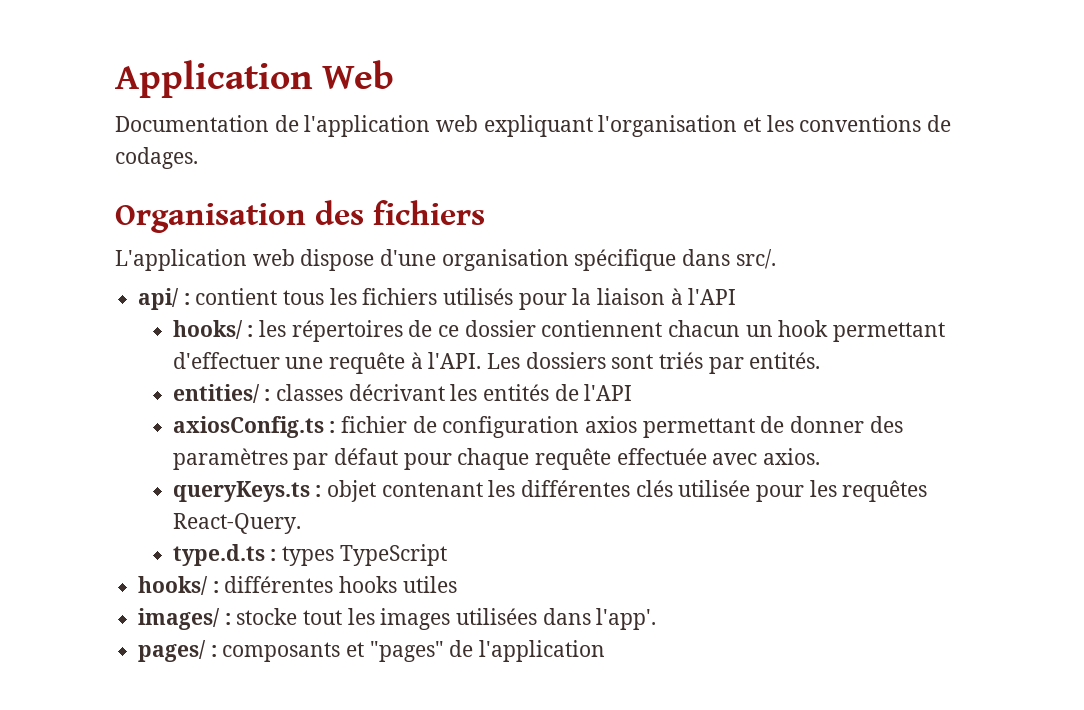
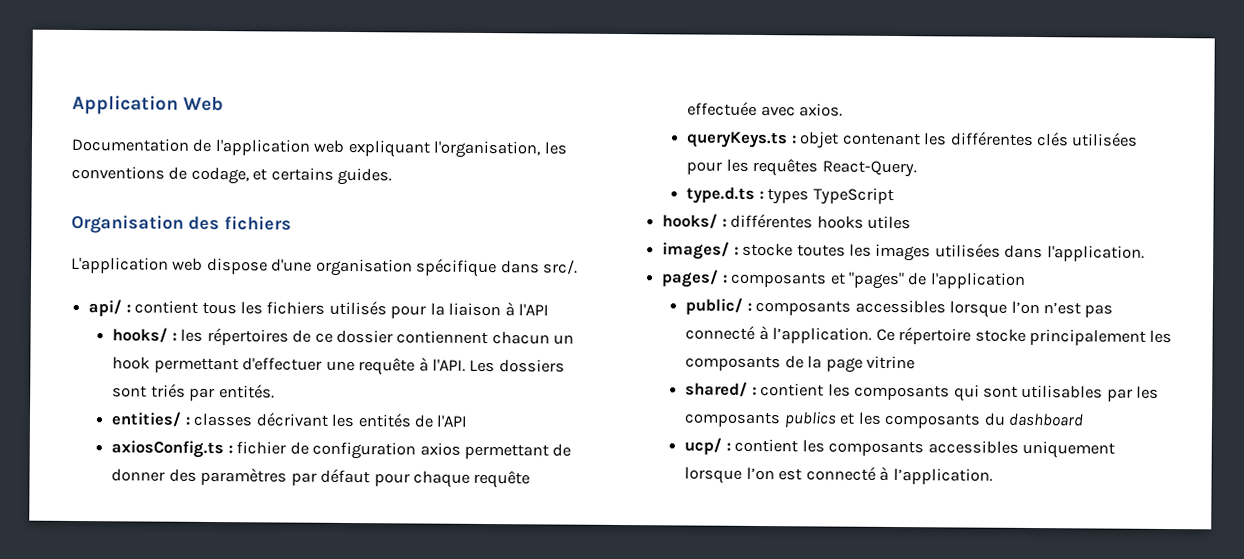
- Documentation de l'application web expliquant l'organisation et les conventions de codages.
+ Documentation de l'application web expliquant l'organisation, les conventions de codage, et certains guides.
- queryKeys.ts : objet contenant les différentes clés utilisée pour les requêtes React-Query.
+ queryKeys.ts : objet contenant les différentes clés utilisées pour les requêtes React-Query.
- images/ : stocke tout les images utilisées dans l'app'.
+ images/ : stocke toutes les images utilisées dans l'application.
+ public/ : composants accessibles lorsque l’on n’est pas connecté à l’application. Ce répertoire stocke principalement les composants de la page vitrine
+ shared/ : contient les composants qui sont utilisables par les composants publics et les composants du dashboard
+ ucp/ : contient les composants accessibles uniquement lorsque l’on est connecté à l’application.

